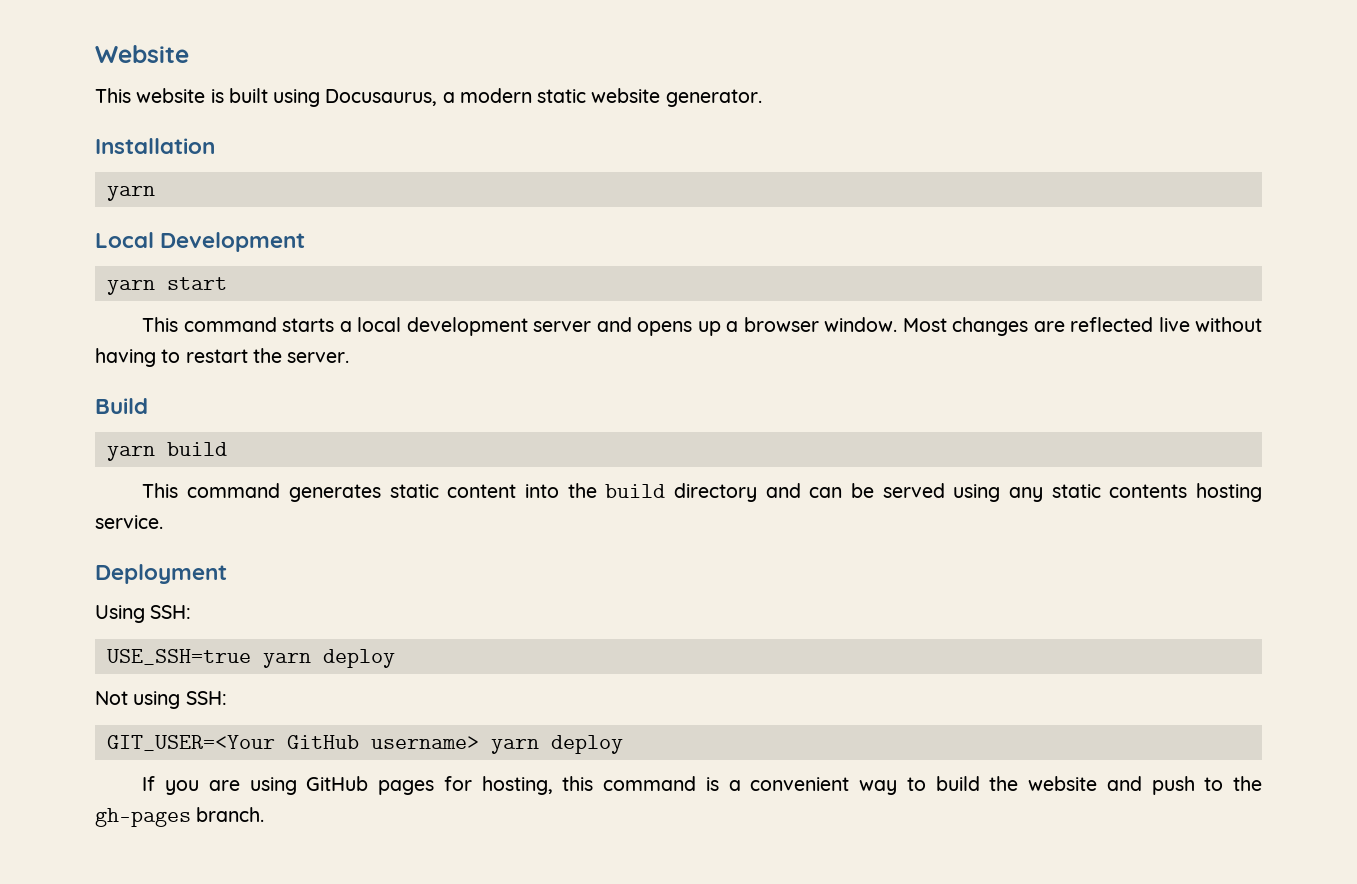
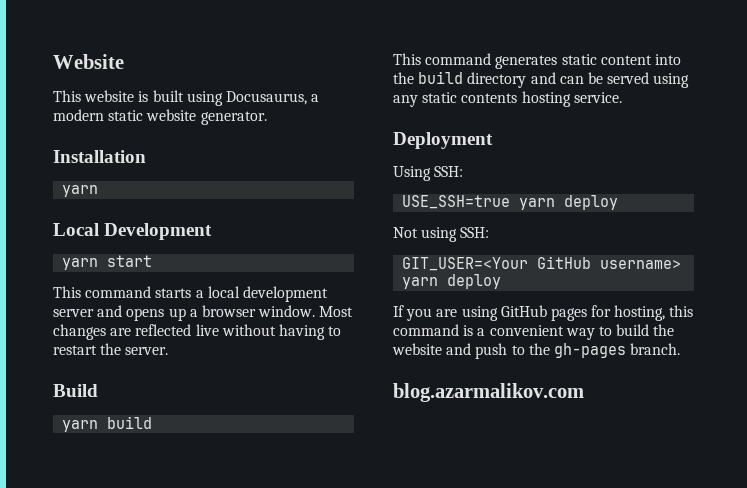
+ blog.azarmalikov.com

